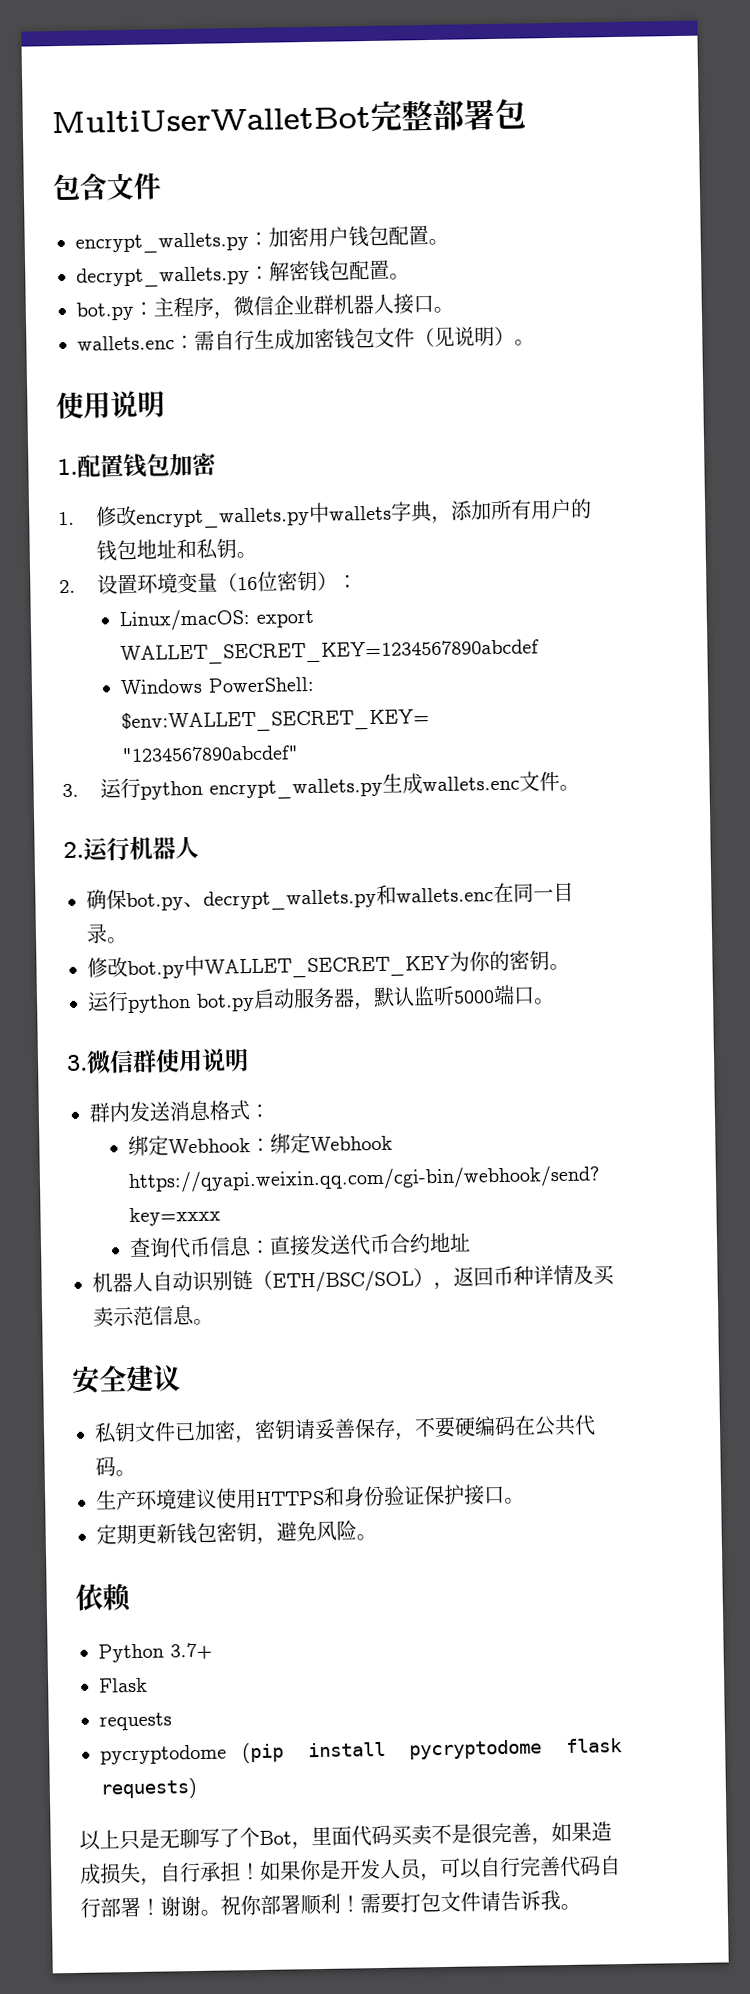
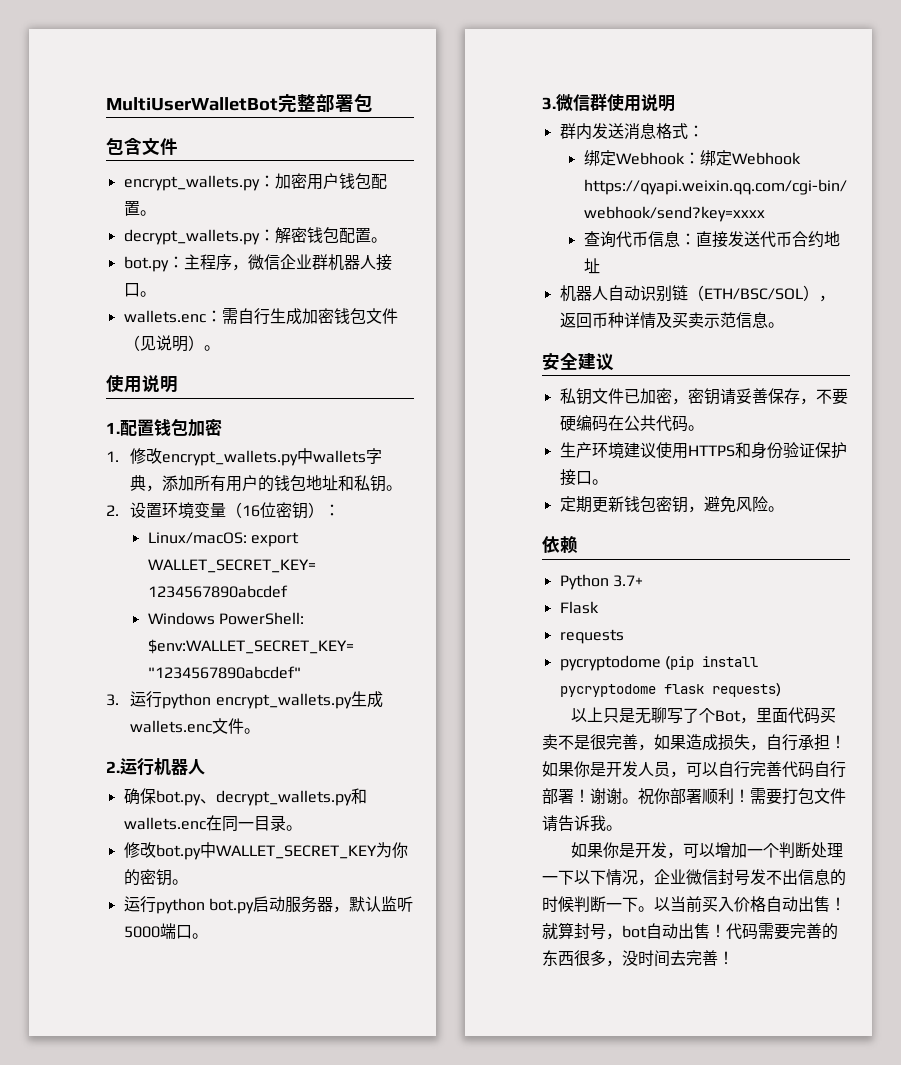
+ 如果你是开发，可以增加一个判断处理一下以下情况，企业微信封号发不出信息的时候判断一下。以当前买入价格自动出售！就算封号，bot自动出售！代码需要完善的东西很多，没时间去完善！

